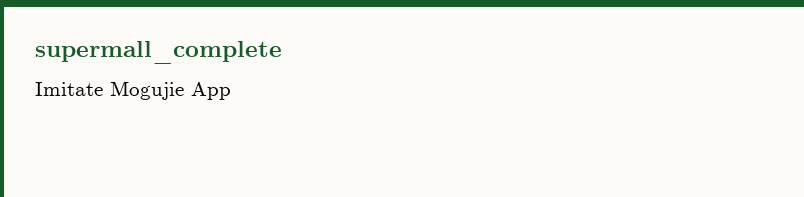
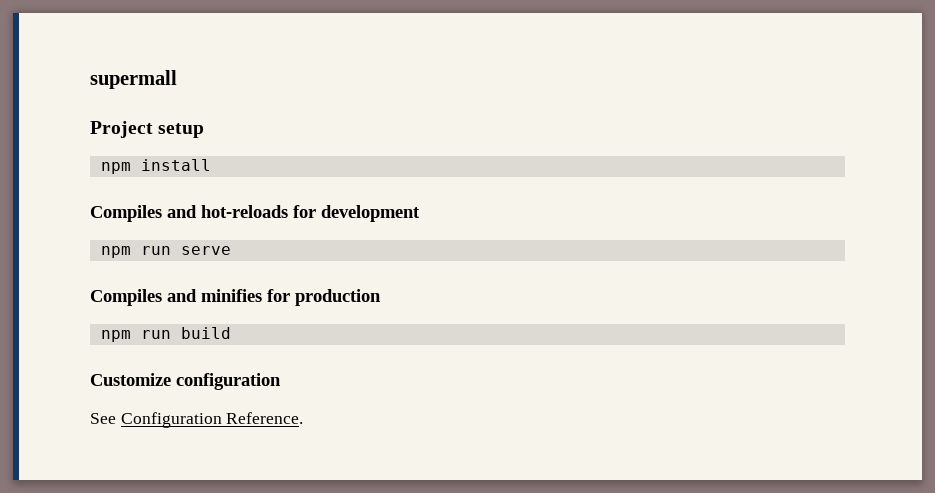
- supermall_complete
- Imitate Mogujie App
+ supermall
+ Project setup
+ npm install
+ Compiles and hot-reloads for development
+ npm run serve
+ Compiles and minifies for production
+ npm run build
+ Customize configuration
+ See Configuration Reference.

